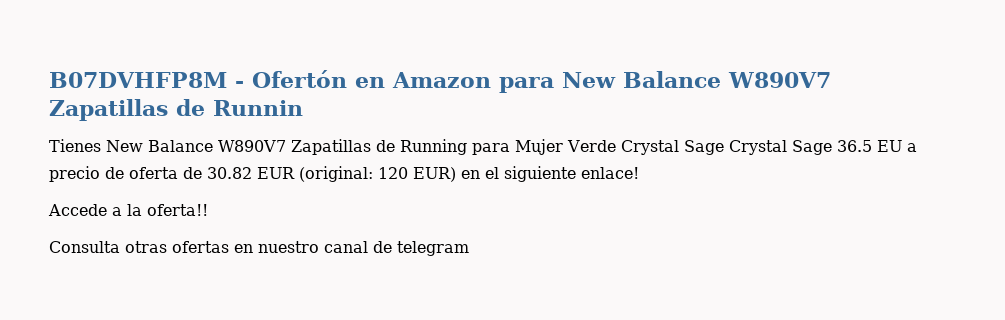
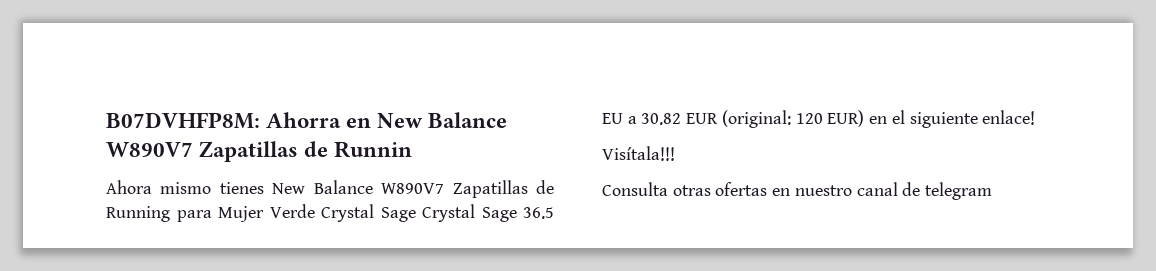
- B07DVHFP8M - Ofertón en Amazon para New Balance W890V7 Zapatillas de Runnin
+ B07DVHFP8M: Ahorra en New Balance W890V7 Zapatillas de Runnin
- Tienes New Balance W890V7 Zapatillas de Running para Mujer Verde Crystal Sage Crystal Sage 36.5 EU a precio de oferta de 30.82 EUR (original: 120 EUR) en el siguiente enlace!
+ Ahora mismo tienes New Balance W890V7 Zapatillas de Running para Mujer Verde Crystal Sage Crystal Sage 36.5 EU a 30.82 EUR (original: 120 EUR) en el siguiente enlace!
- Accede a la oferta!!
+ Visítala!!!

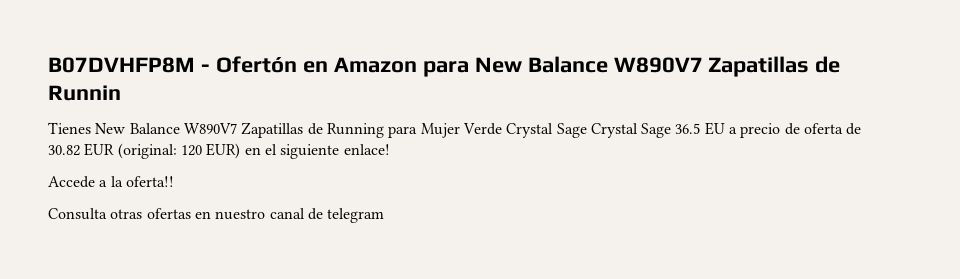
- B07DVHFP8M: Ahorra en New Balance W890V7 Zapatillas de Runnin
+ B07DVHFP8M - Ofertón en Amazon para New Balance W890V7 Zapatillas de Runnin
- Ahora mismo tienes New Balance W890V7 Zapatillas de Running para Mujer Verde Crystal Sage Crystal Sage 36.5 EU a 30.82 EUR (original: 120 EUR) en el siguiente enlace!
+ Tienes New Balance W890V7 Zapatillas de Running para Mujer Verde Crystal Sage Crystal Sage 36.5 EU a precio de oferta de 30.82 EUR (original: 120 EUR) en el siguiente enlace!
- Visítala!!!
+ Accede a la oferta!!

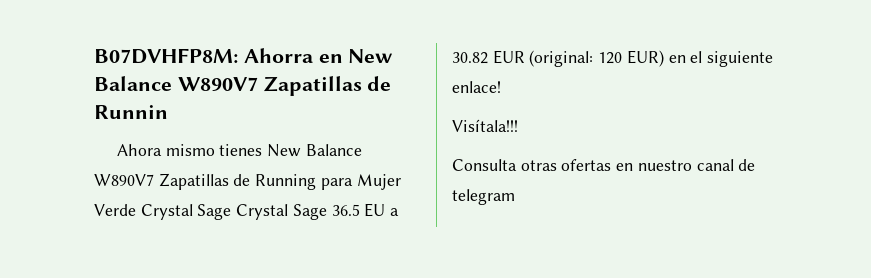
- B07DVHFP8M - Ofertón en Amazon para New Balance W890V7 Zapatillas de Runnin
+ B07DVHFP8M: Ahorra en New Balance W890V7 Zapatillas de Runnin
- Tienes New Balance W890V7 Zapatillas de Running para Mujer Verde Crystal Sage Crystal Sage 36.5 EU a precio de oferta de 30.82 EUR (original: 120 EUR) en el siguiente enlace!
+ Ahora mismo tienes New Balance W890V7 Zapatillas de Running para Mujer Verde Crystal Sage Crystal Sage 36.5 EU a 30.82 EUR (original: 120 EUR) en el siguiente enlace!
- Accede a la oferta!!
+ Visítala!!!

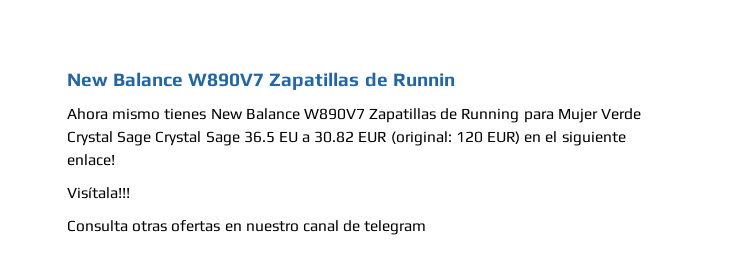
- B07DVHFP8M: Ahorra en New Balance W890V7 Zapatillas de Runnin
+ New Balance W890V7 Zapatillas de Runnin

